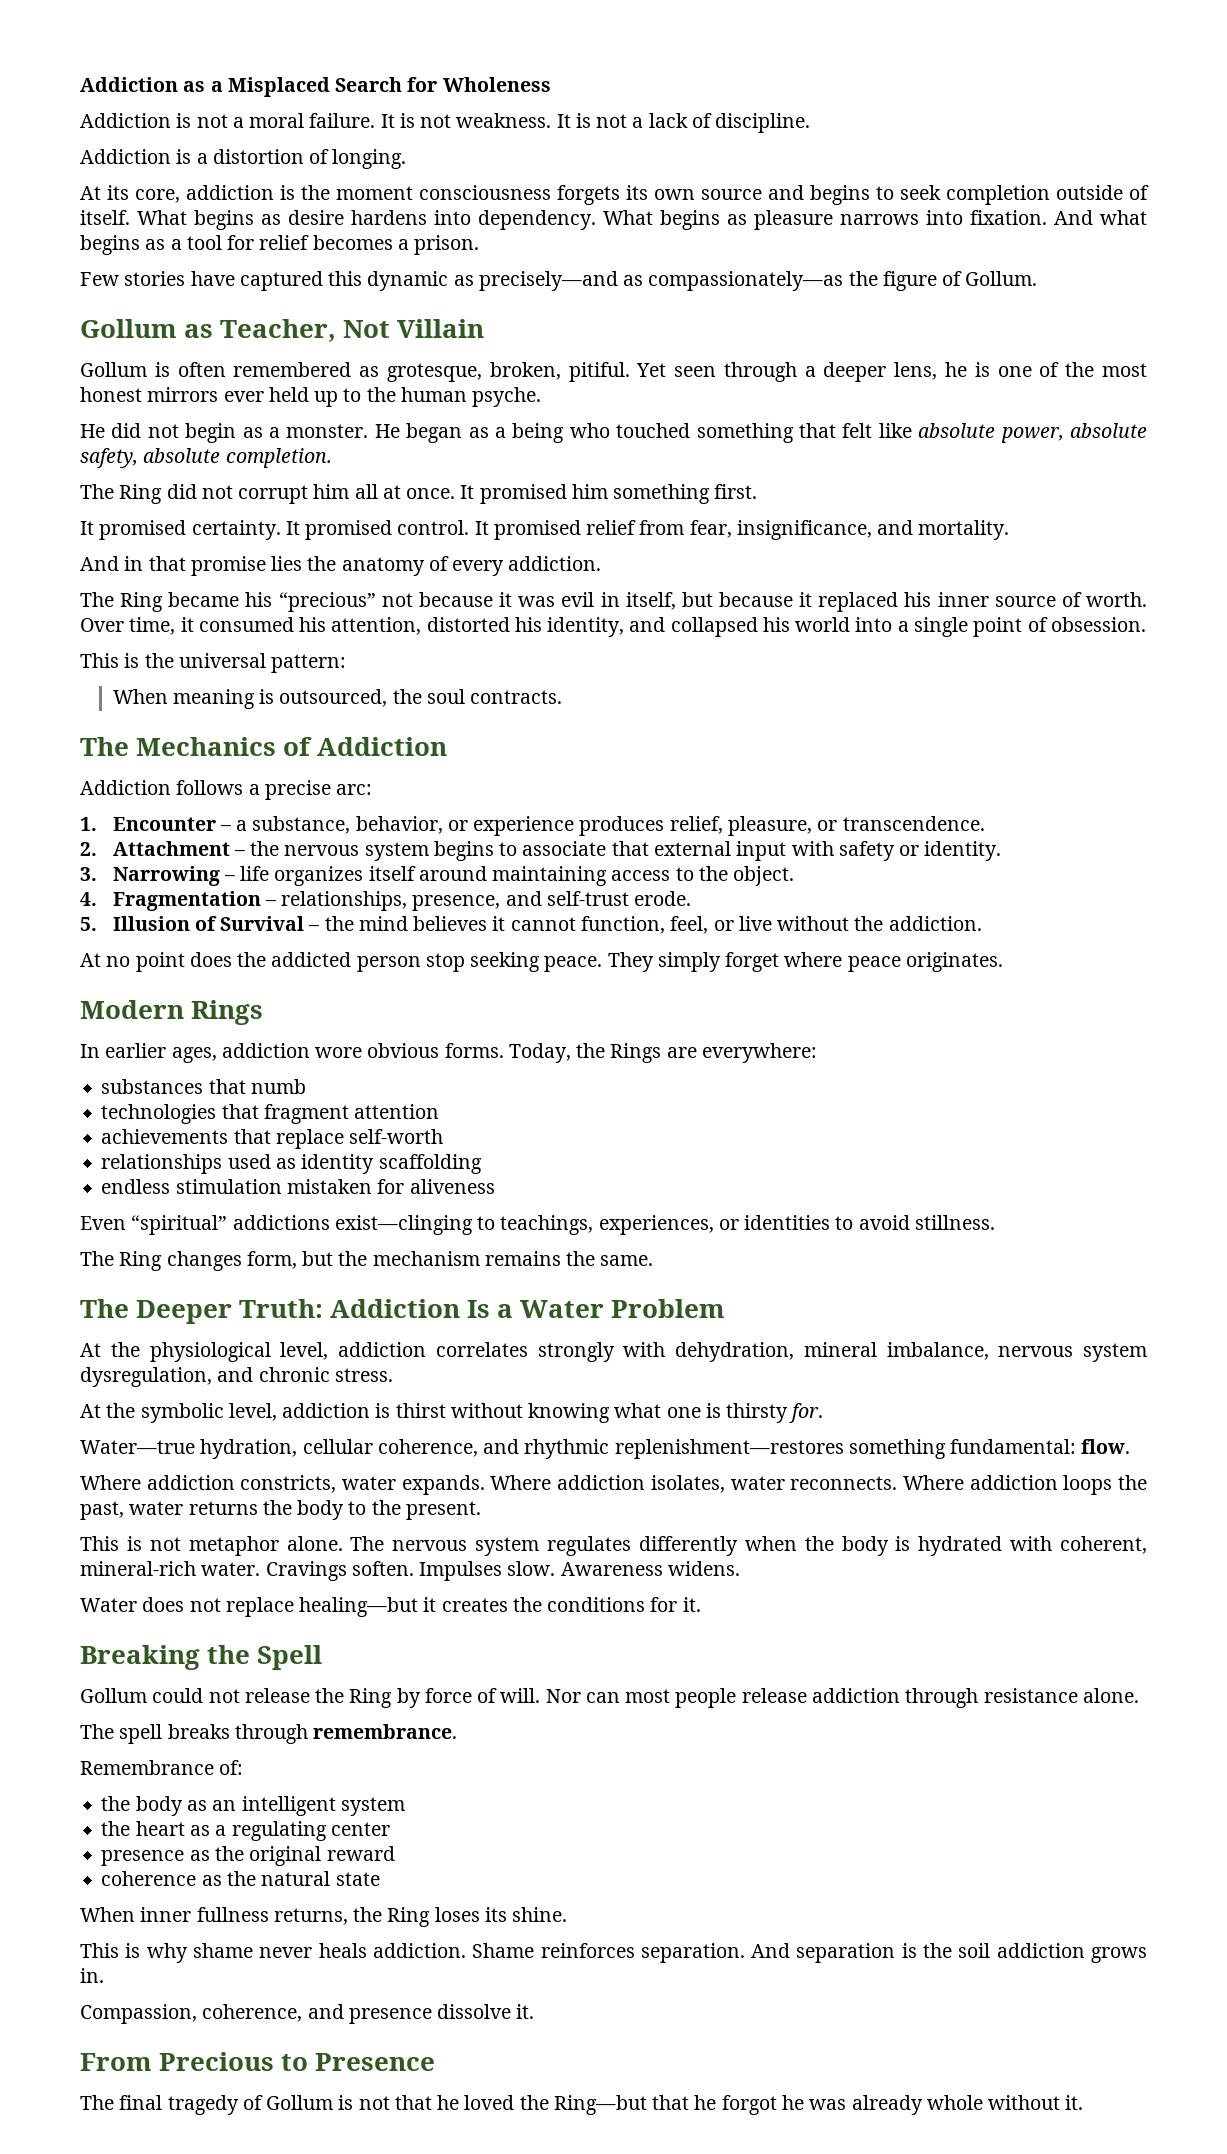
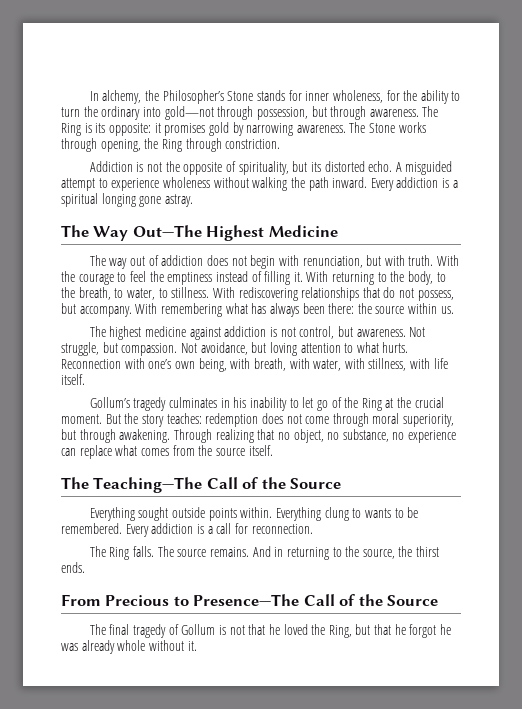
- Addiction as a Misplaced Search for Wholeness
- Addiction is not a moral failure. It is not weakness. It is not a lack of discipline.
- Addiction is a distortion of longing.
- At its core, addiction is the moment consciousness forgets its own source and begins to seek completion outside of itself. What begins as desire hardens into dependency. What begins as pleasure narrows into fixation. And what begins as a tool for relief becomes a prison.
- Few stories have captured this dynamic as precisely—and as compassionately—as the figure of Gollum.
- Gollum as Teacher, Not Villain
- Gollum is often remembered as grotesque, broken, pitiful. Yet seen through a deeper lens, he is one of the most honest mirrors ever held up to the human psyche.
- He did not begin as a monster. He began as a being who touched something that felt like absolute power, absolute safety, absolute completion.
- The Ring did not corrupt him all at once. It promised him something first.
- It promised certainty. It promised control. It promised relief from fear, insignificance, and mortality.
- And in that promise lies the anatomy of every addiction.
- The Ring became his “precious” not because it was evil in itself, but because it replaced his inner source of worth. Over time, it consumed his attention, distorted his identity, and collapsed his world into a single point of obsession.
- This is the universal pattern:
- When meaning is outsourced, the soul contracts.
- The Mechanics of Addiction
- Addiction follows a precise arc:
- 1. Encounter – a substance, behavior, or experience produces relief, pleasure, or transcendence.
- 2. Attachment – the nervous system begins to associate that external input with safety or identity.
- 3. Narrowing – life organizes itself around maintaining access to the object.
- 4. Fragmentation – relationships, presence, and self-trust erode.
- 5. Illusion of Survival – the mind believes it cannot function, feel, or live without the addiction.
- At no point does the addicted person stop seeking peace. They simply forget where peace originates.
- Modern Rings
- In earlier ages, addiction wore obvious forms. Today, the Rings are everywhere:
- substances that numb
- technologies that fragment attention
- achievements that replace self-worth
- relationships used as identity scaffolding
- endless stimulation mistaken for aliveness
- Even “spiritual” addictions exist—clinging to teachings, experiences, or identities to avoid stillness.
- The Ring changes form, but the mechanism remains the same.
- The Deeper Truth: Addiction Is a Water Problem
- At the physiological level, addiction correlates strongly with dehydration, mineral imbalance, nervous system dysregulation, and chronic stress.
- At the symbolic level, addiction is thirst without knowing what one is thirsty for.
- Water—true hydration, cellular coherence, and rhythmic replenishment—restores something fundamental: flow.
- Where addiction constricts, water expands. Where addiction isolates, water reconnects. Where addiction loops the past, water returns the body to the present.
- This is not metaphor alone. The nervous system regulates differently when the body is hydrated with coherent, mineral-rich water. Cravings soften. Impulses slow. Awareness widens.
- Water does not replace healing—but it creates the conditions for it.
- Breaking the Spell
- Gollum could not release the Ring by force of will. Nor can most people release addiction through resistance alone.
- The spell breaks through remembrance.
- Remembrance of:
- the body as an intelligent system
- the heart as a regulating center
- presence as the original reward
- coherence as the natural state
- When inner fullness returns, the Ring loses its shine.
- This is why shame never heals addiction. Shame reinforces separation. And separation is the soil addiction grows in.
- Compassion, coherence, and presence dissolve it.
- From Precious to Presence
+ In alchemy, the Philosopher’s Stone stands for inner wholeness, for the ability to turn the ordinary into gold—not through possession, but through awareness. The Ring is its opposite: it promises gold by narrowing awareness. The Stone works through opening, the Ring through constriction.
+ Addiction is not the opposite of spirituality, but its distorted echo. A misguided attempt to experience wholeness without walking the path inward. Every addiction is a spiritual longing gone astray.
+ The Way Out—The Highest Medicine
+ The way out of addiction does not begin with renunciation, but with truth. With the courage to feel the emptiness instead of filling it. With returning to the body, to the breath, to water, to stillness. With rediscovering relationships that do not possess, but accompany. With remembering what has always been there: the source within us.
+ The highest medicine against addiction is not control, but awareness. Not struggle, but compassion. Not avoidance, but loving attention to what hurts. Reconnection with one’s own being, with breath, with water, with stillness, with life itself.
+ Gollum’s tragedy culminates in his inability to let go of the Ring at the crucial moment. But the story teaches: redemption does not come through moral superiority, but through awakening. Through realizing that no object, no substance, no experience can replace what comes from the source itself.
+ The Teaching—The Call of the Source
+ Everything sought outside points within. Everything clung to wants to be remembered. Every addiction is a call for reconnection.
+ The Ring falls. The source remains. And in returning to the source, the thirst ends.
+ From Precious to Presence—The Call of the Source
- The final tragedy of Gollum is not that he loved the Ring—but that he forgot he was already whole without it.
+ The final tragedy of Gollum is not that he loved the Ring, but that he forgot he was already whole without it.

